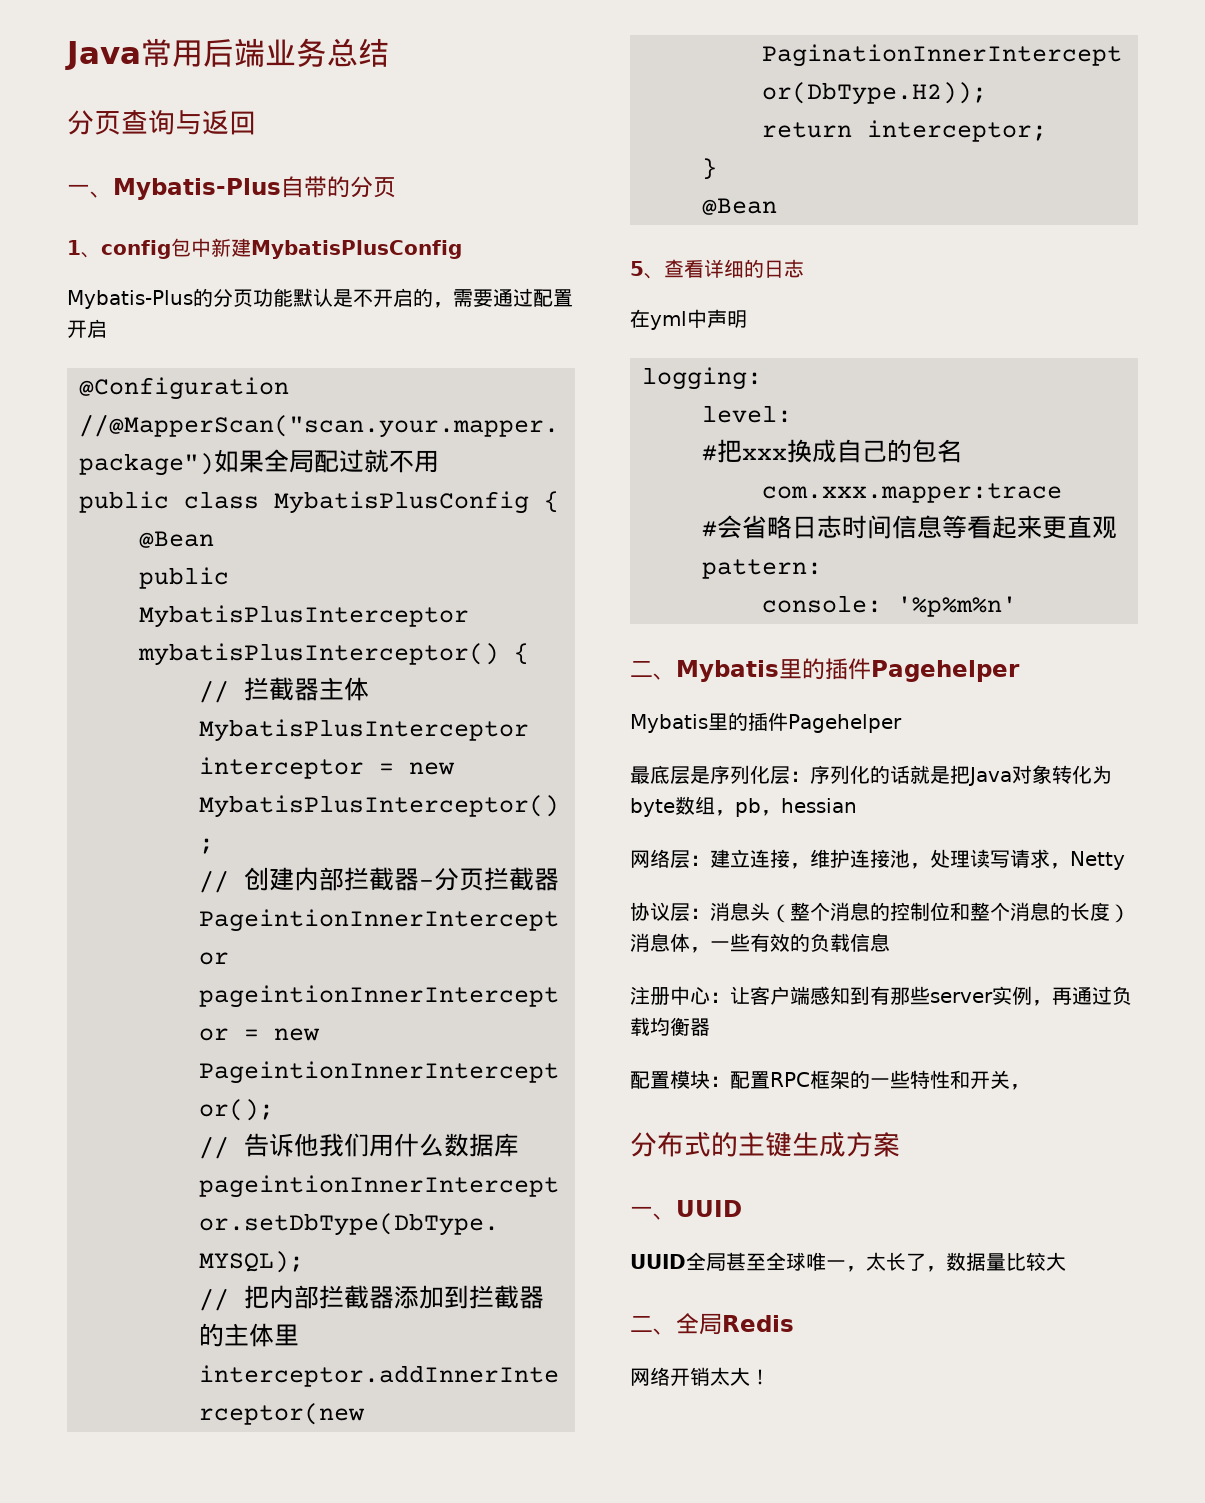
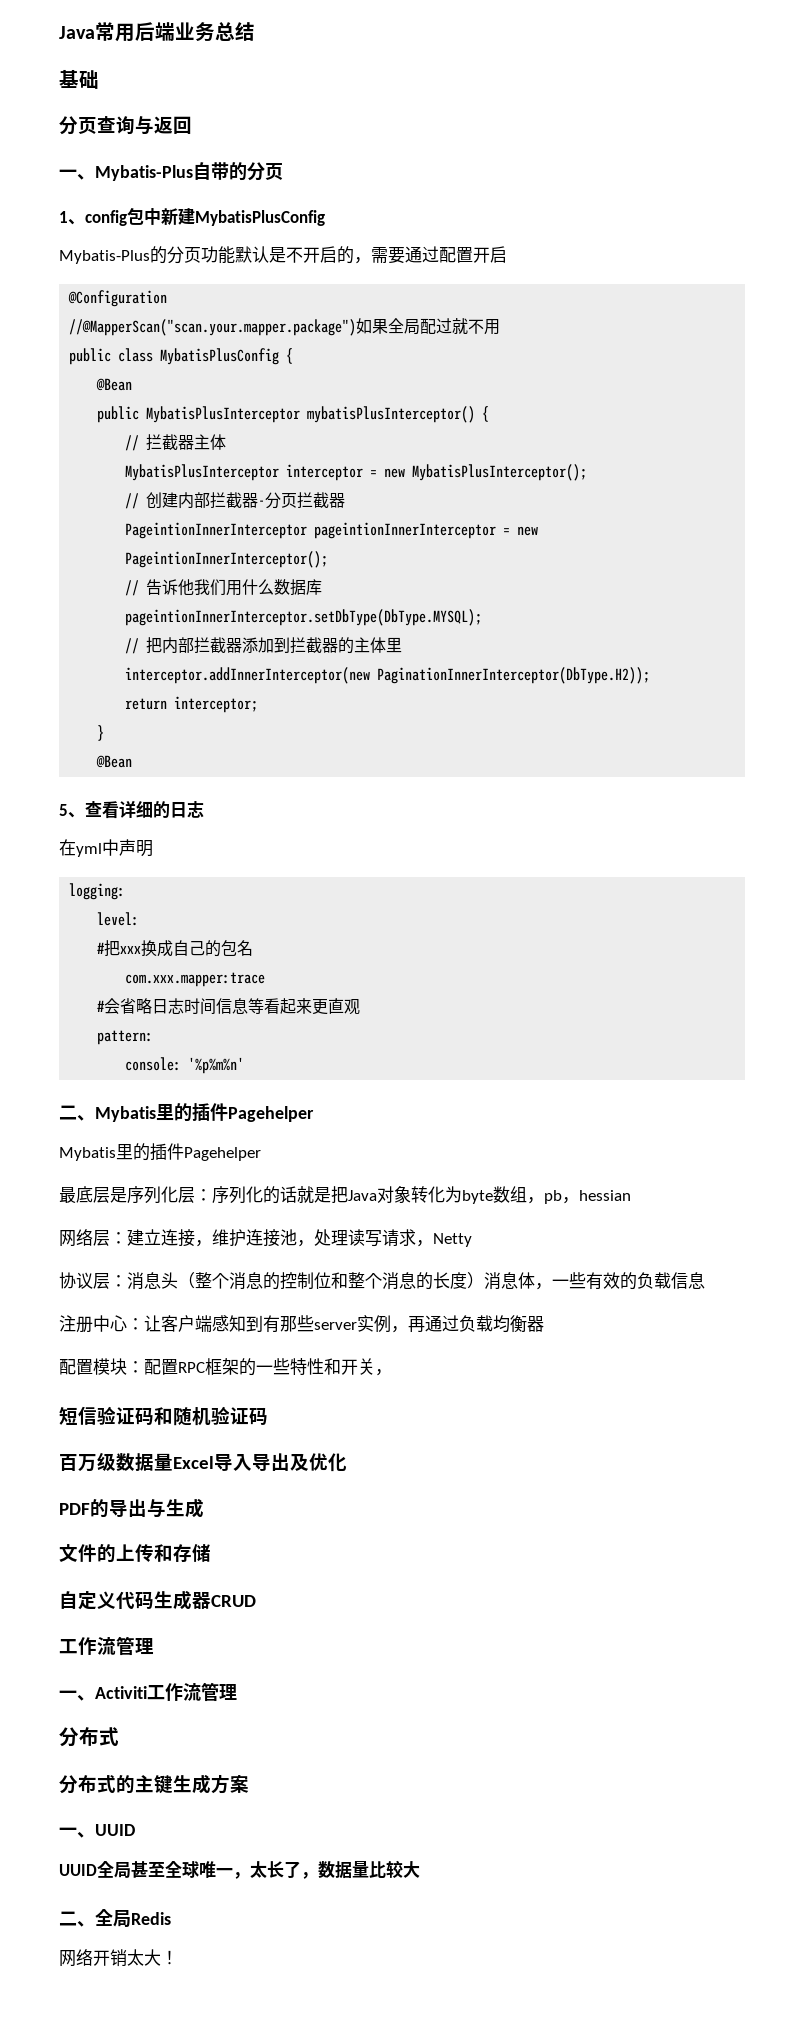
+ 基础
+ 短信验证码和随机验证码
+ 百万级数据量Excel导入导出及优化
+ PDF的导出与生成
+ 文件的上传和存储
+ 自定义代码生成器CRUD
+ 工作流管理
+ 一、Activiti工作流管理
+ 分布式

